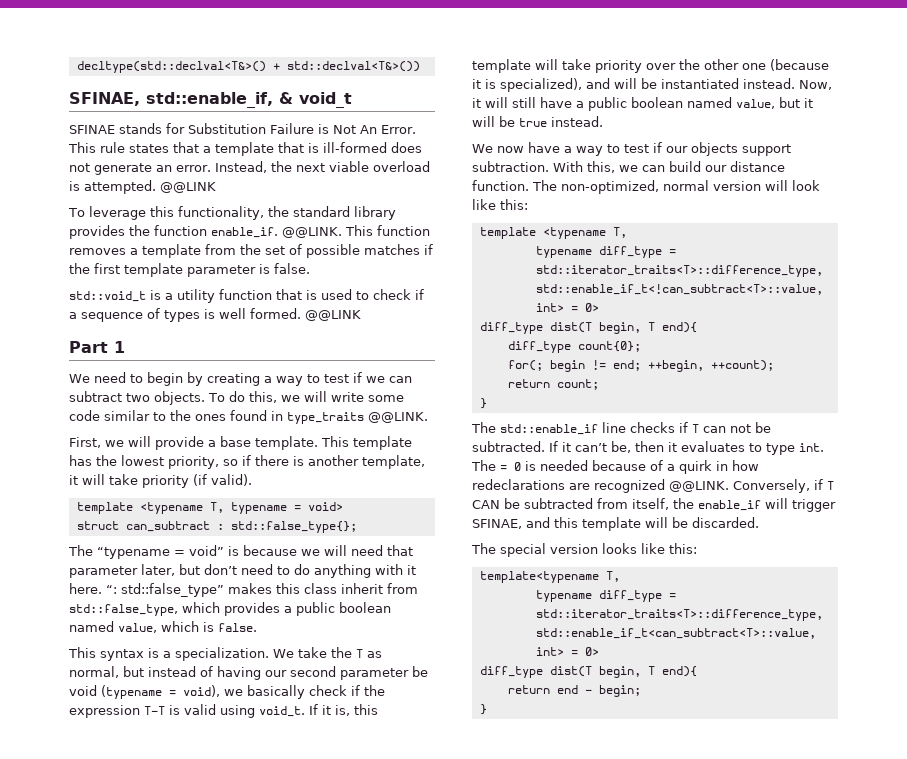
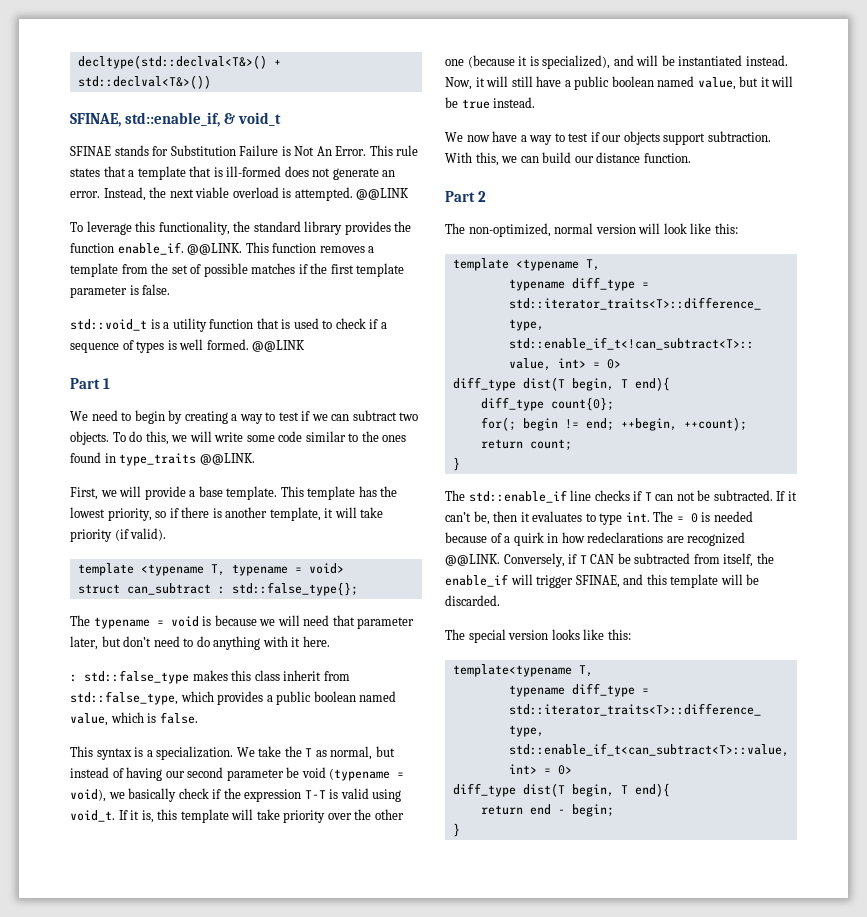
- The “typename = void” is because we will need that parameter later, but don’t need to do anything with it here. “: std::false_type” makes this class inherit from std::false_type, which provides a public boolean named value, which is false.
+ The typename = void is because we will need that parameter later, but don’t need to do anything with it here.
+ : std::false_type makes this class inherit from std::false_type, which provides a public boolean named value, which is false.
- With this, we can build our distance function. The non-optimized, normal version will look like this:
+ With this, we can build our distance function.
+ Part 2
+ The non-optimized, normal version will look like this:

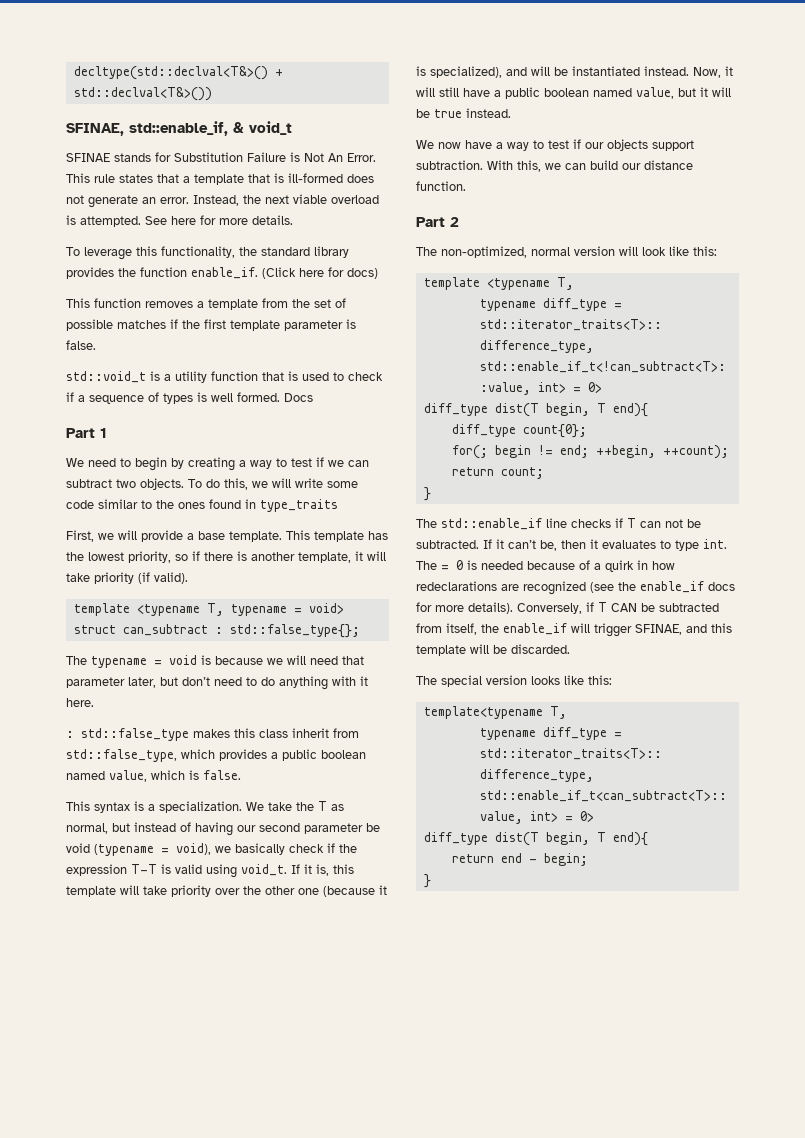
- Instead, the next viable overload is attempted. @@LINK
+ Instead, the next viable overload is attempted. See here for more details.
- @@LINK. This function removes a template from the set of possible matches if the first template parameter is false.
+ (Click here for docs)
+ This function removes a template from the set of possible matches if the first template parameter is false.
- std::void_t is a utility function that is used to check if a sequence of types is well formed. @@LINK
+ std::void_t is a utility function that is used to check if a sequence of types is well formed. Docs
- To do this, we will write some code similar to the ones found in type_traits @@LINK.
+ To do this, we will write some code similar to the ones found in type_traits
- The = 0 is needed because of a quirk in how redeclarations are recognized @@LINK.
+ The = 0 is needed because of a quirk in how redeclarations are recognized (see the enable_if docs for more details).

